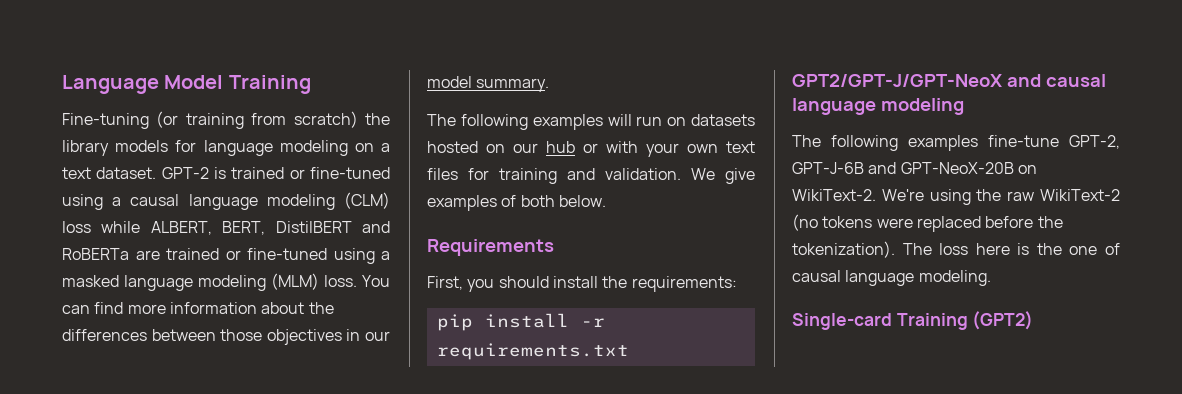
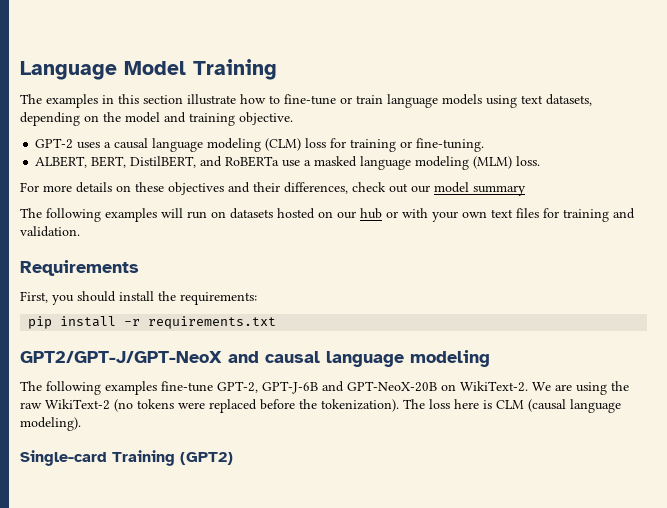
- Fine-tuning (or training from scratch) the library models for language modeling on a text dataset. GPT-2 is trained or fine-tuned using a causal language modeling (CLM) loss while ALBERT, BERT, DistilBERT and RoBERTa are trained or fine-tuned using a masked language modeling (MLM) loss. You can find more information about the differences between those objectives in our model summary.
+ The examples in this section illustrate how to fine-tune or train language models using text datasets, depending on the model and training objective.
+ GPT-2 uses a causal language modeling (CLM) loss for training or fine-tuning.
+ ALBERT, BERT, DistilBERT, and RoBERTa use a masked language modeling (MLM) loss.
+ For more details on these objectives and their differences, check out our model summary
- We give examples of both below.
- We're using the raw WikiText-2 (no tokens were replaced before the tokenization).
+ We are using the raw WikiText-2 (no tokens were replaced before the tokenization).
- The loss here is the one of causal language modeling.
+ The loss here is CLM (causal language modeling).

